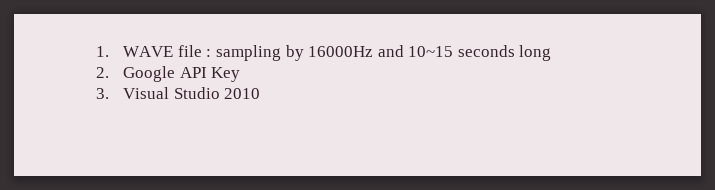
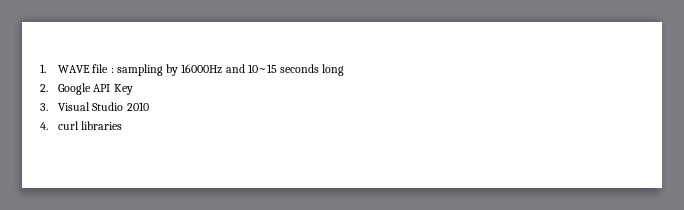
+ 4. curl libraries

